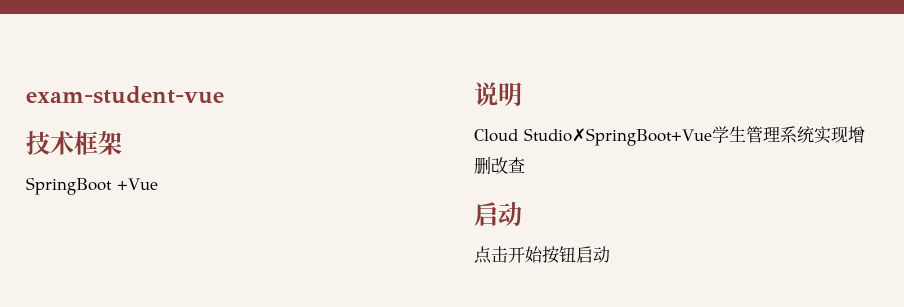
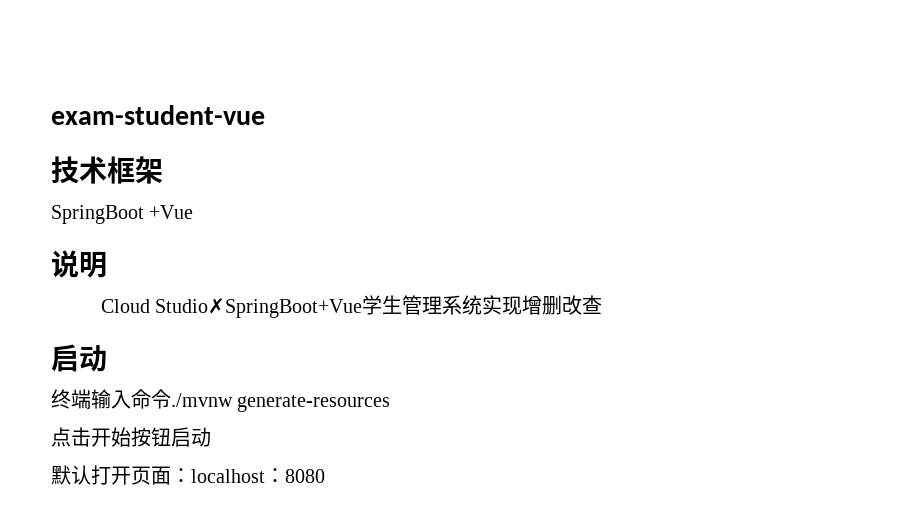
+ 终端输入命令./mvnw generate-resources
+ 默认打开页面：localhost：8080

